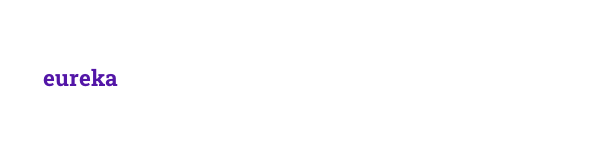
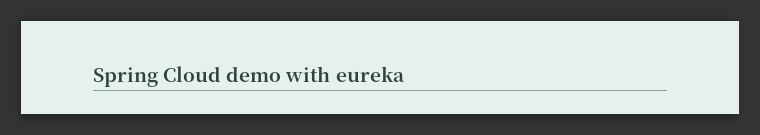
- eureka
+ Spring Cloud demo with eureka

